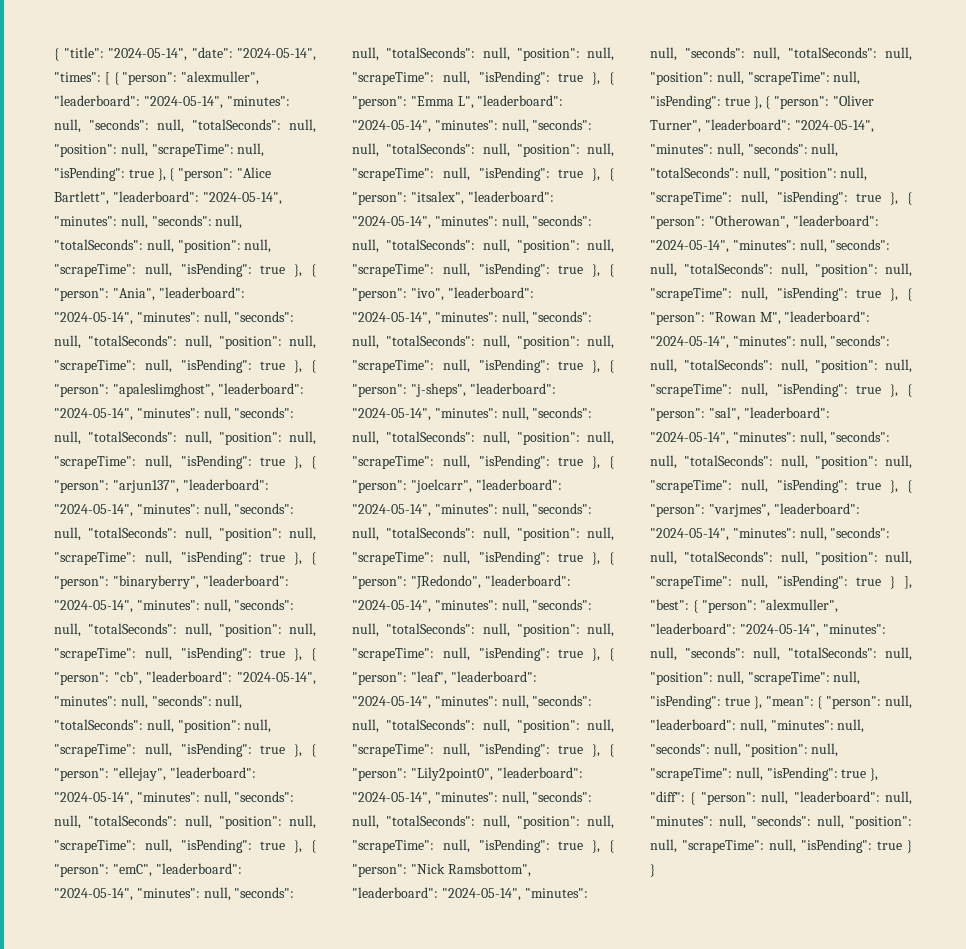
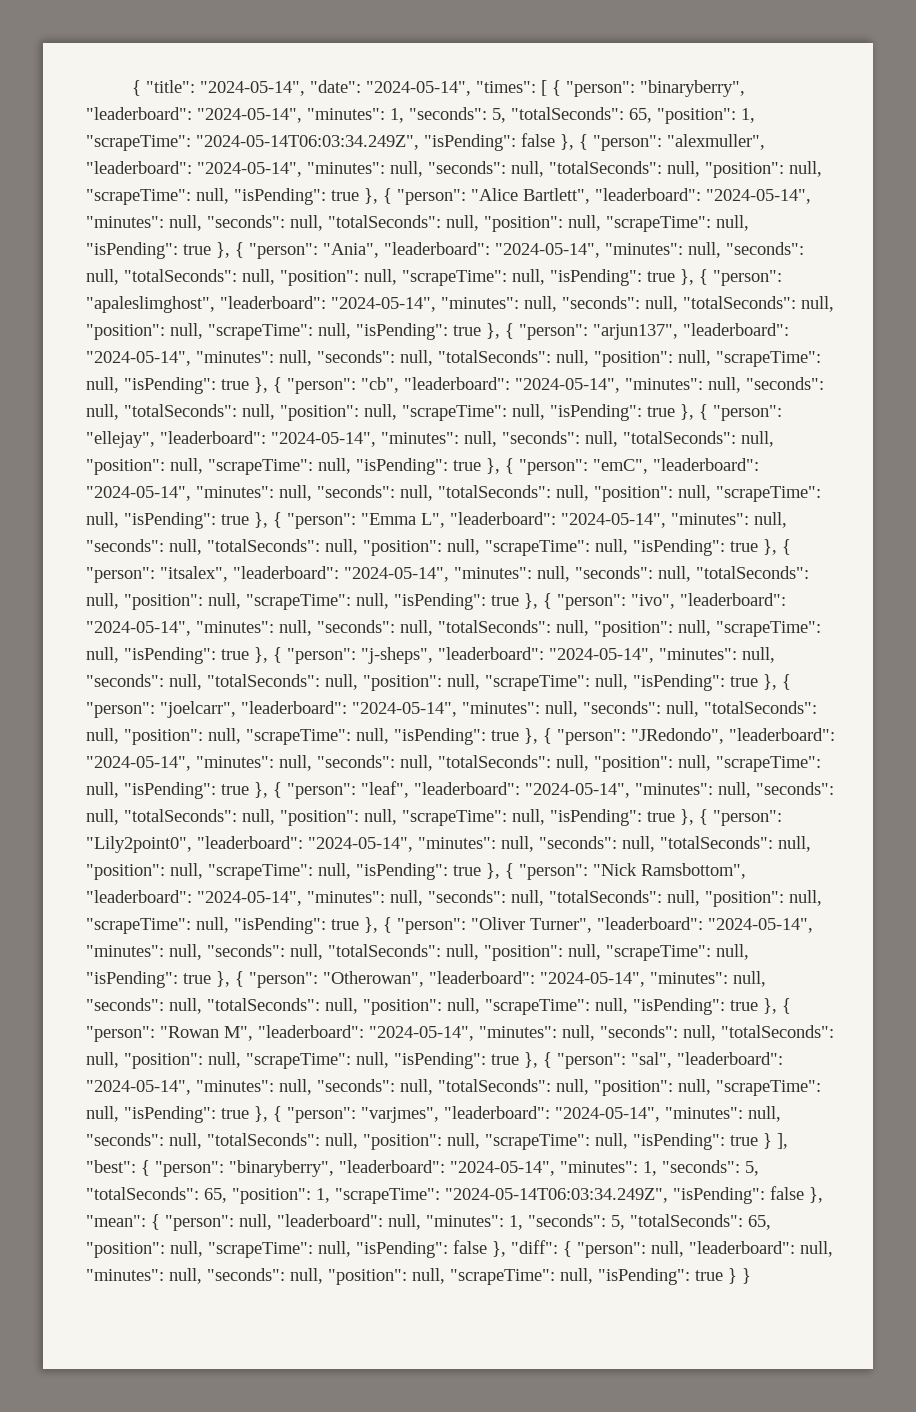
+ "binaryberry", "leaderboard": "2024-05-14", "minutes": 1, "seconds": 5, "totalSeconds": 65, "position": 1, "scrapeTime": "2024-05-14T06:03:34.249Z", "isPending": false }, { "person":
- "binaryberry", "leaderboard": "2024-05-14", "minutes": null, "seconds": null, "totalSeconds": null, "position": null, "scrapeTime": null, "isPending": true }, { "person":
- "alexmuller", "leaderboard": "2024-05-14", "minutes": null, "seconds": null, "totalSeconds": null, "position": null, "scrapeTime": null, "isPending": true }, "mean":
+ "binaryberry", "leaderboard": "2024-05-14", "minutes": 1, "seconds": 5, "totalSeconds": 65, "position": 1, "scrapeTime": "2024-05-14T06:03:34.249Z", "isPending": false }, "mean":
- null, "seconds": null, "position": null, "scrapeTime": null, "isPending": true }, "diff":
+ 1, "seconds": 5, "totalSeconds": 65, "position": null, "scrapeTime": null, "isPending": false }, "diff":

